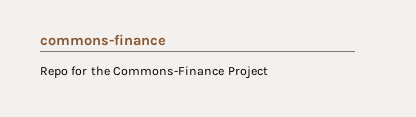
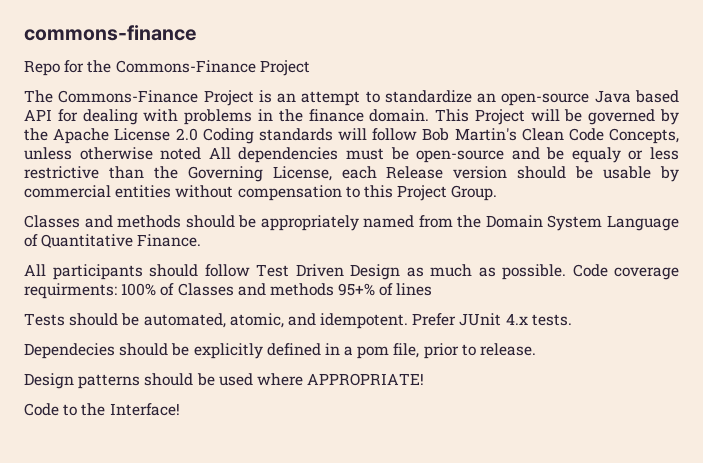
+ The Commons-Finance Project is an attempt to standardize an open-source Java based API for dealing with problems in the finance domain. This Project will be governed by the Apache License 2.0 Coding standards will follow Bob Martin's Clean Code Concepts, unless otherwise noted All dependencies must be open-source and be equaly or less restrictive than the Governing License, each Release version should be usable by commercial entities without compensation to this Project Group.
+ Classes and methods should be appropriately named from the Domain System Language of Quantitative Finance.
+ All participants should follow Test Driven Design as much as possible. Code coverage requirments: 100% of Classes and methods 95+% of lines
+ Tests should be automated, atomic, and idempotent. Prefer JUnit 4.x tests.
+ Dependecies should be explicitly defined in a pom file, prior to release.
+ Design patterns should be used where APPROPRIATE!
+ Code to the Interface!

